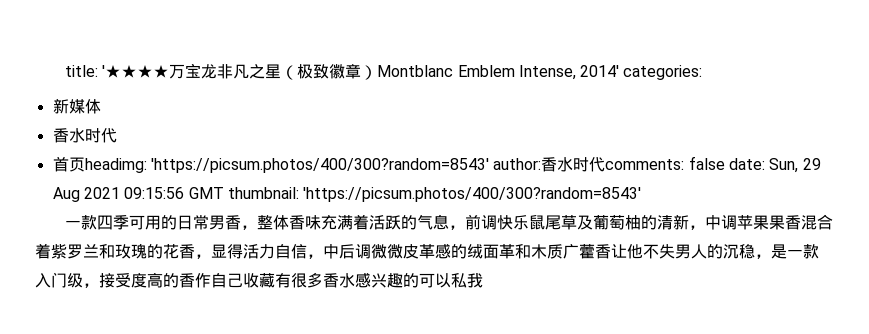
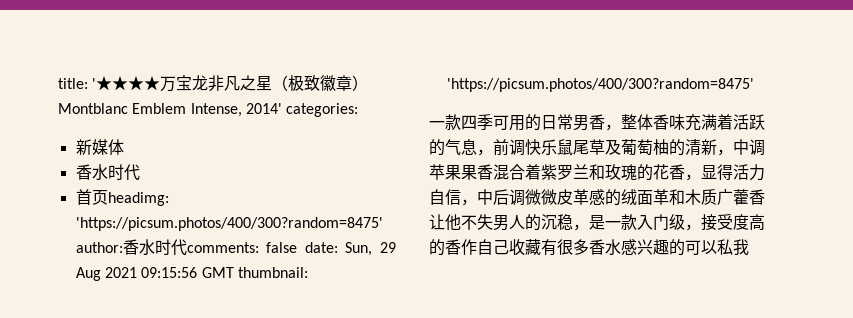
- 首页headimg: 'https://picsum.photos/400/300?random=8543' author:香水时代comments: false date: Sun, 29 Aug 2021 09:15:56 GMT thumbnail: 'https://picsum.photos/400/300?random=8543'
+ 首页headimg: 'https://picsum.photos/400/300?random=8475' author:香水时代comments: false date: Sun, 29 Aug 2021 09:15:56 GMT thumbnail: 'https://picsum.photos/400/300?random=8475'

